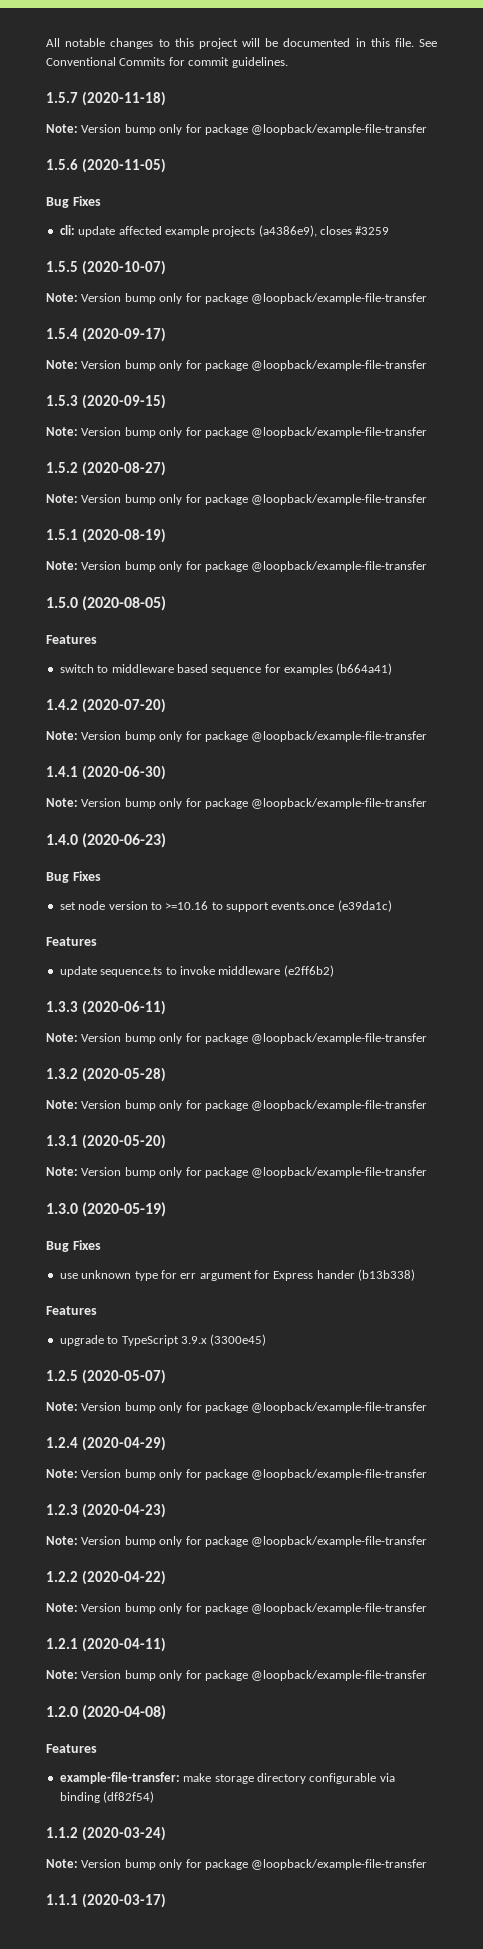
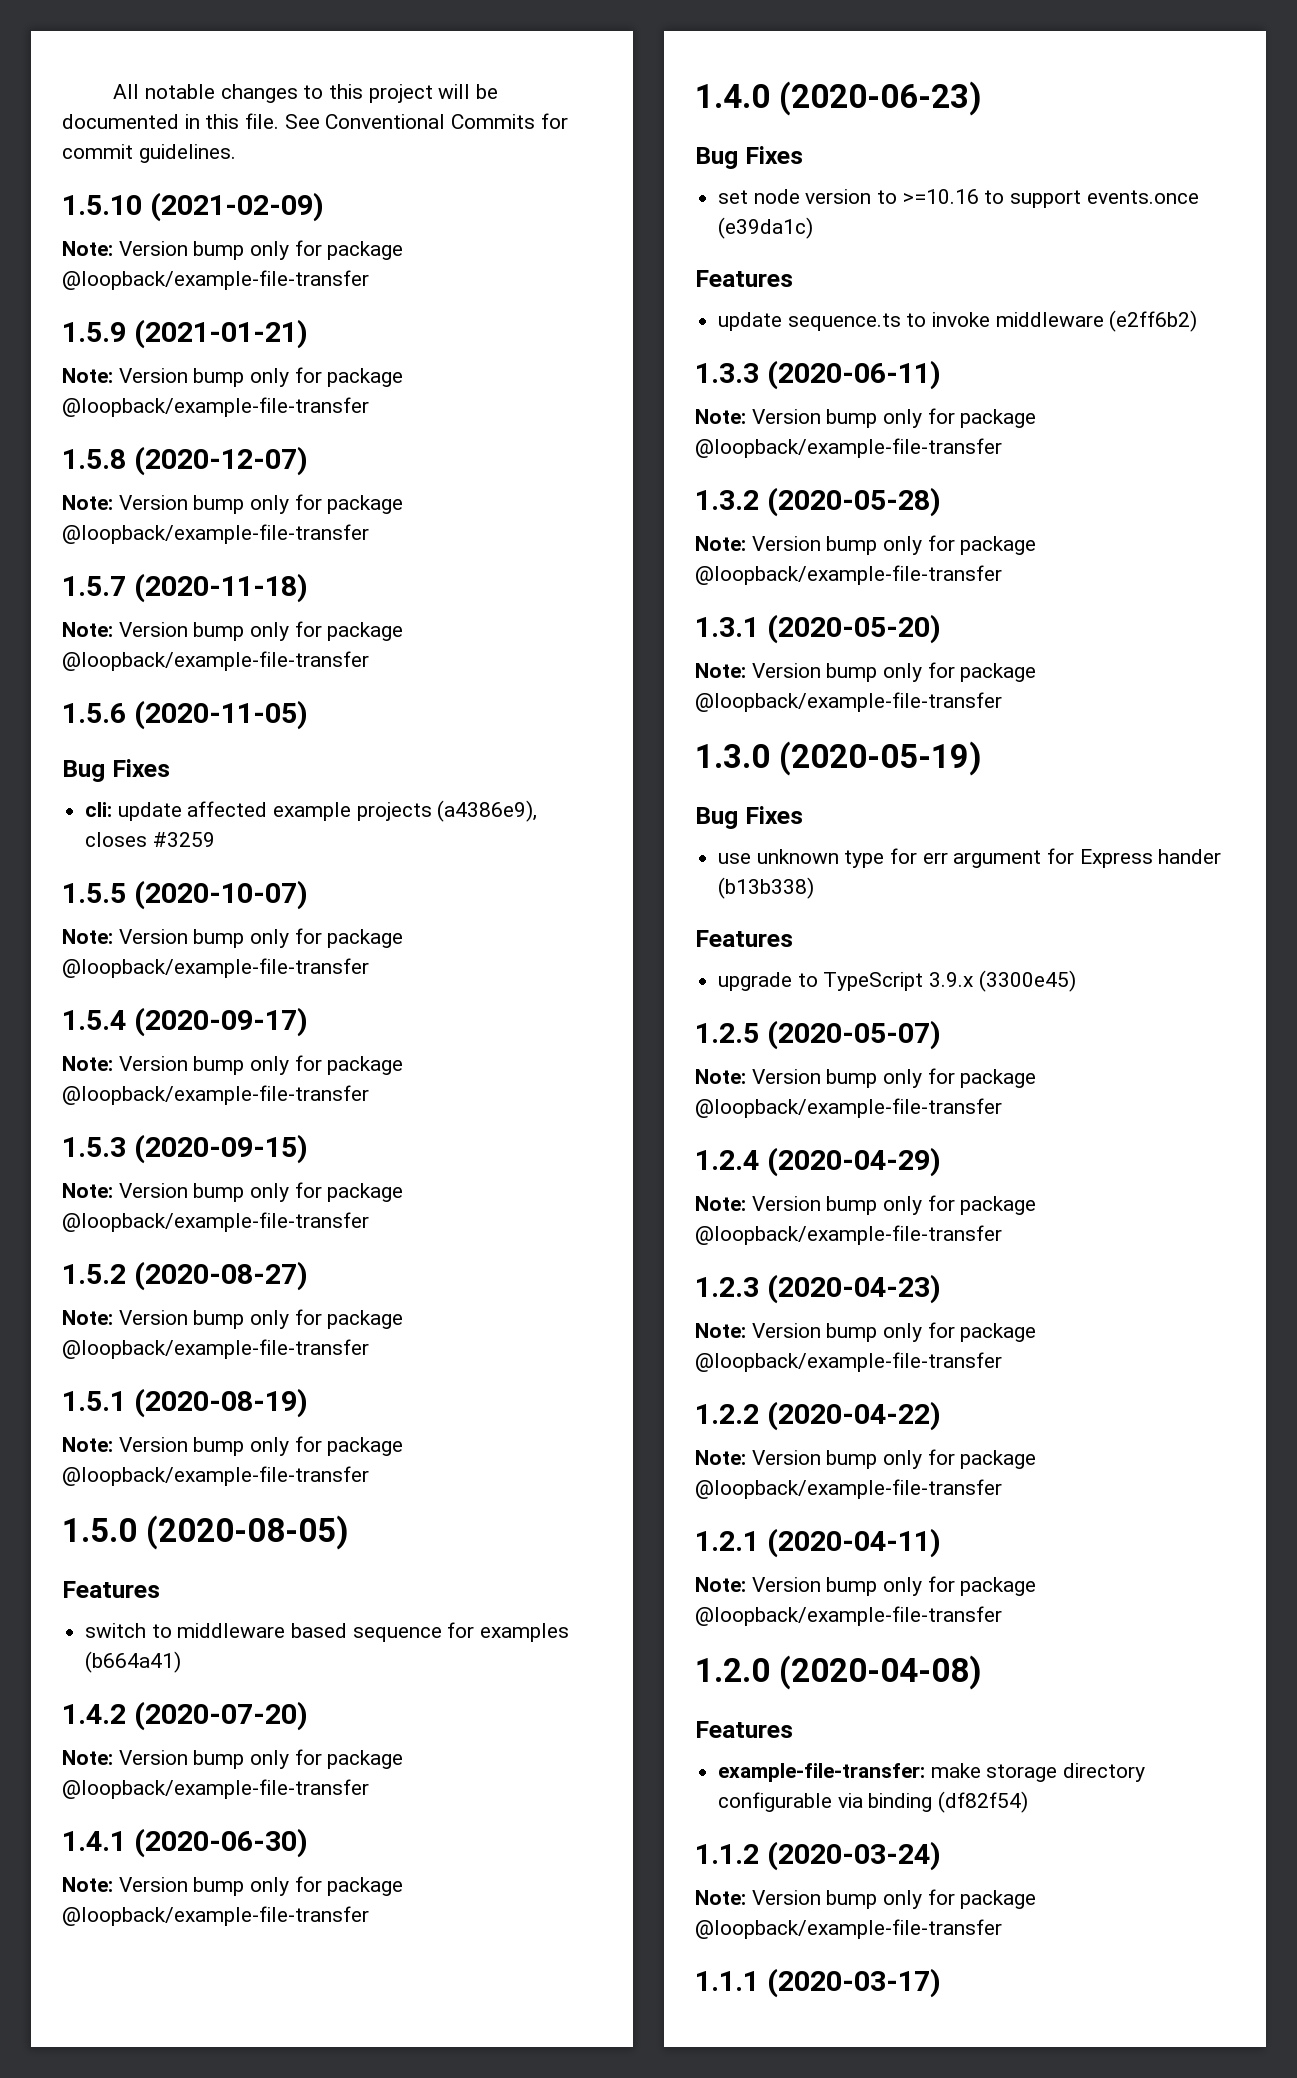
+ 1.5.10 (2021-02-09)
+ Note: Version bump only for package @loopback/example-file-transfer
+ 1.5.9 (2021-01-21)
+ Note: Version bump only for package @loopback/example-file-transfer
+ 1.5.8 (2020-12-07)
+ Note: Version bump only for package @loopback/example-file-transfer

